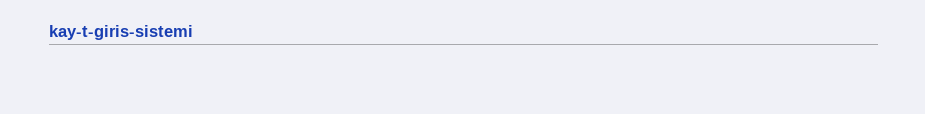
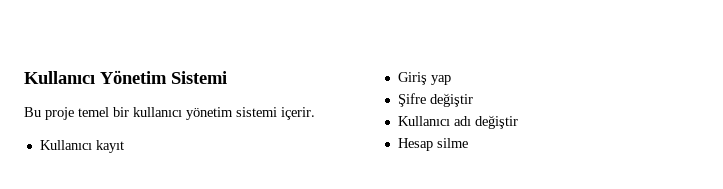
- kay-t-giris-sistemi
+ Kullanıcı Yönetim Sistemi
+ Bu proje temel bir kullanıcı yönetim sistemi içerir.
+ Kullanıcı kayıt
+ Giriş yap
+ Şifre değiştir
+ Kullanıcı adı değiştir
+ Hesap silme

